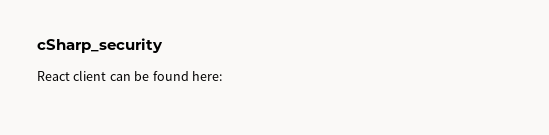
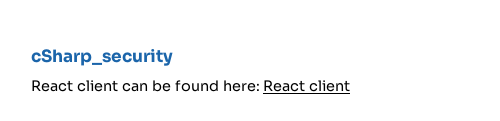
- React client can be found here:
+ React client can be found here: React client

